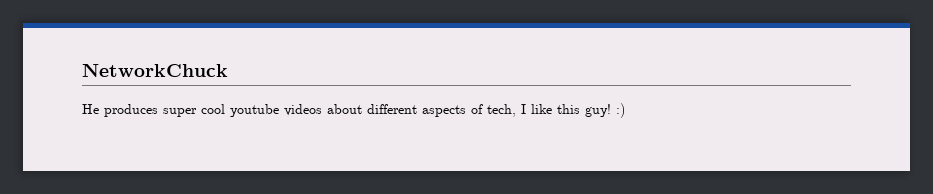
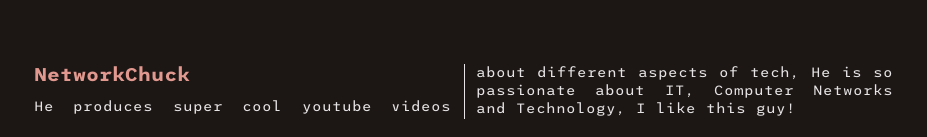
- He produces super cool youtube videos about different aspects of tech, I like this guy! :)
+ He produces super cool youtube videos about different aspects of tech, He is so passionate about IT, Computer Networks and Technology, I like this guy!

